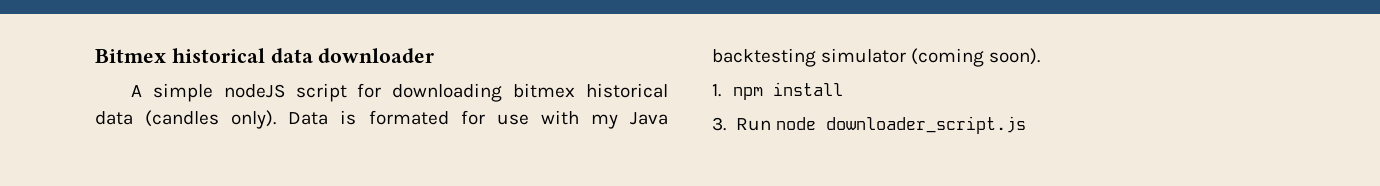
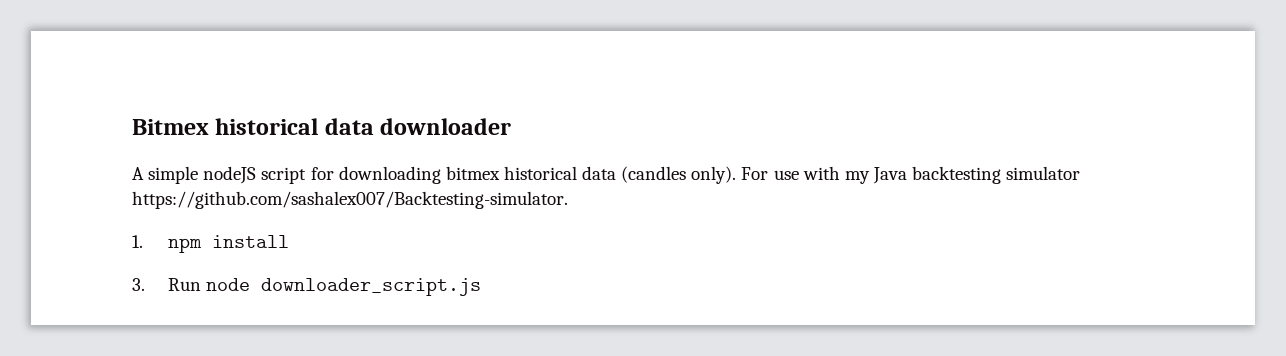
- Data is formated for use with my Java backtesting simulator (coming soon).
+ For use with my Java backtesting simulator https://github.com/sashalex007/Backtesting-simulator.

